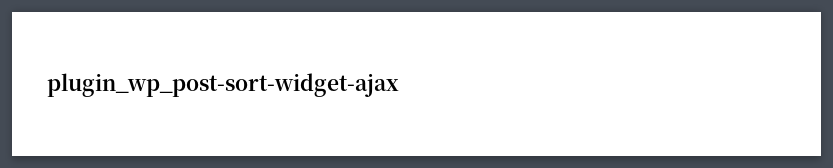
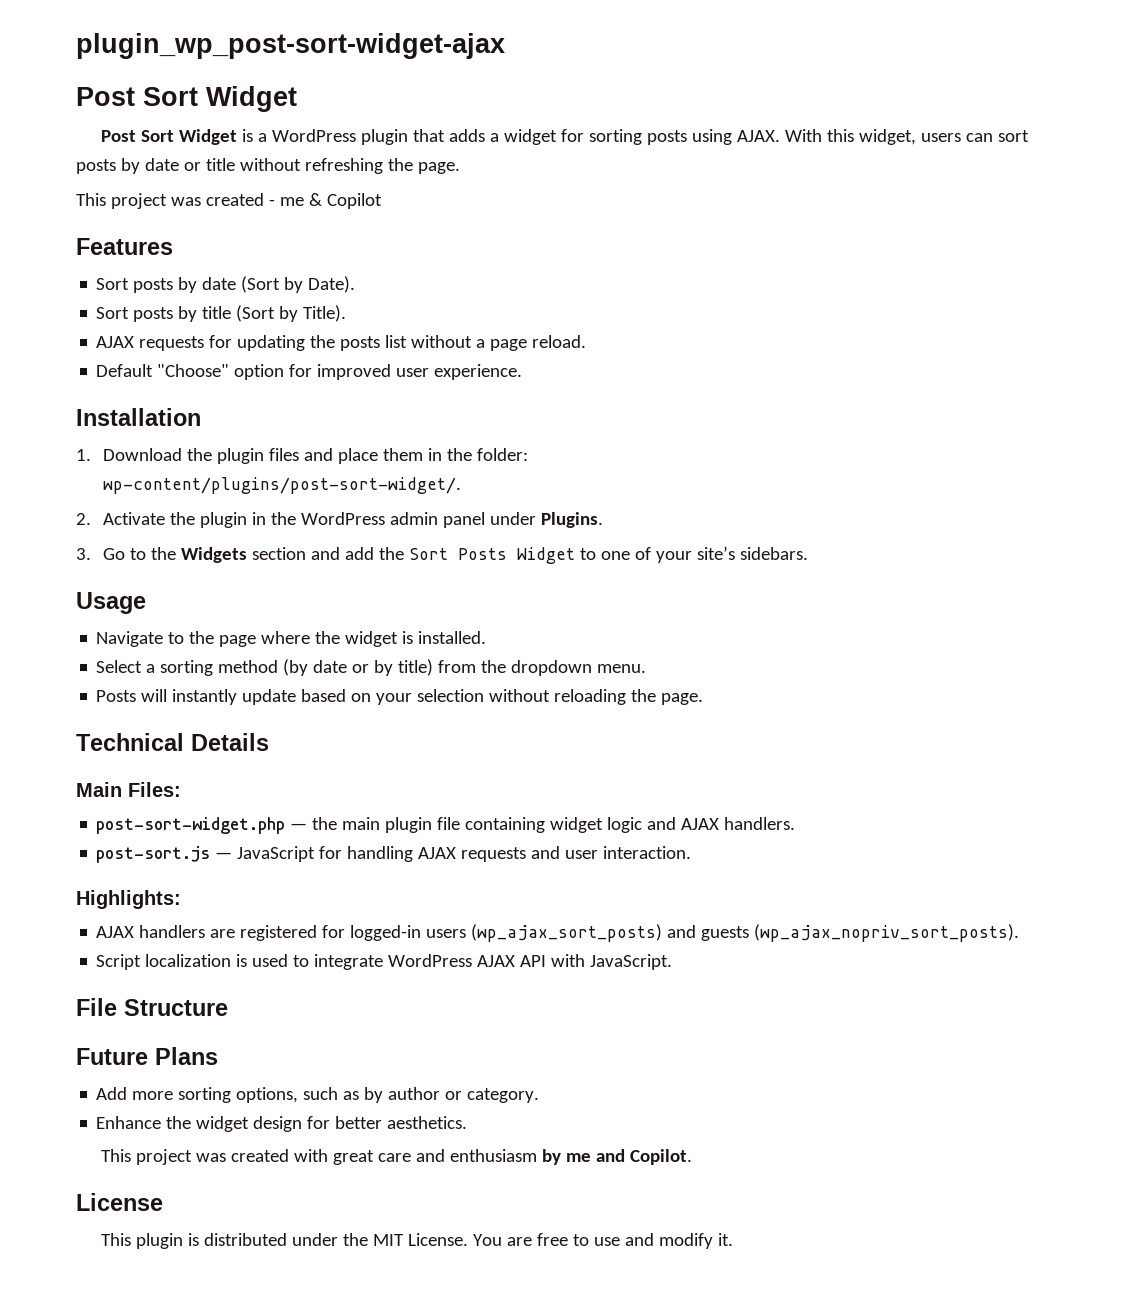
  plugin_wp_post-sort-widget-ajax
+ Post Sort Widget
+ Post Sort Widget is a WordPress plugin that adds a widget for sorting posts using AJAX. With this widget, users can sort posts by date or title without refreshing the page.
+ This project was created - me & Copilot
+ Features
+ Sort posts by date (Sort by Date).
+ Sort posts by title (Sort by Title).
+ AJAX requests for updating the posts list without a page reload.
+ Default "Choose" option for improved user experience.
+ Installation
+ 1. Download the plugin files and place them in the folder:
+ wp-content/plugins/post-sort-widget/.
+ 2. Activate the plugin in the WordPress admin panel under Plugins.
+ 3. Go to the Widgets section and add the Sort Posts Widget to one of your site’s sidebars.
+ Usage
+ Navigate to the page where the widget is installed.
+ Select a sorting method (by date or by title) from the dropdown menu.
+ Posts will instantly update based on your selection without reloading the page.
+ Technical Details
+ Main Files:
+ post-sort-widget.php — the main plugin file containing widget logic and AJAX handlers.
+ post-sort.js — JavaScript for handling AJAX requests and user interaction.
+ Highlights:
+ AJAX handlers are registered for logged-in users (wp_ajax_sort_posts) and guests (wp_ajax_nopriv_sort_posts).
+ Script localization is used to integrate WordPress AJAX API with JavaScript.
+ File Structure
+ Future Plans
+ Add more sorting options, such as by author or category.
+ Enhance the widget design for better aesthetics.
+ This project was created with great care and enthusiasm by me and Copilot.
+ License
+ This plugin is distributed under the MIT License. You are free to use and modify it.

